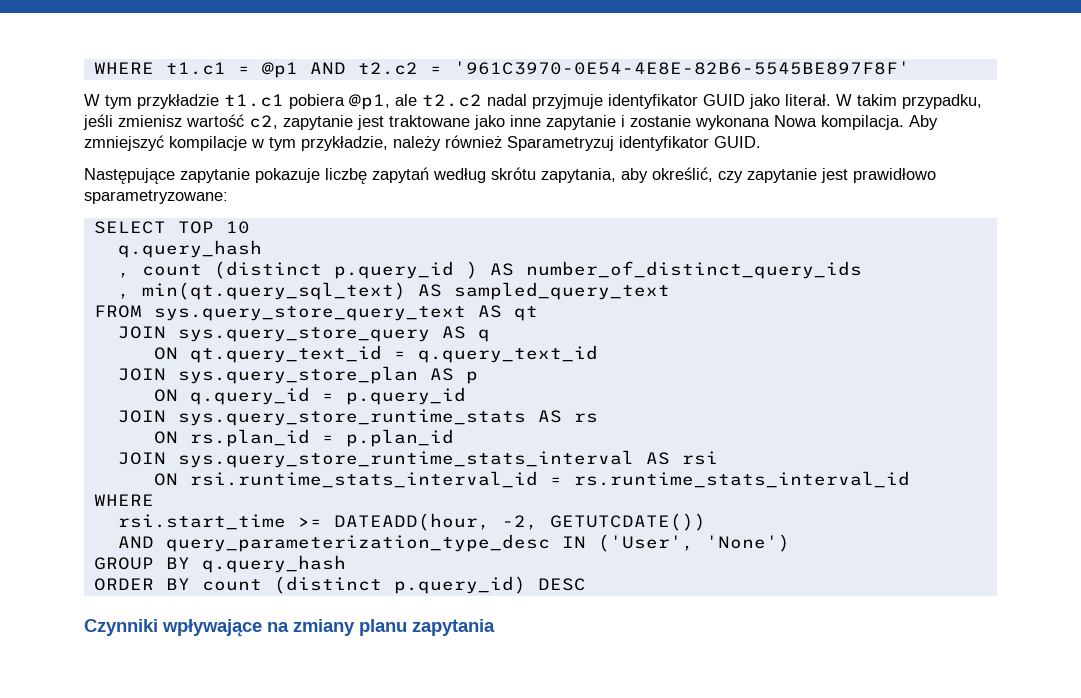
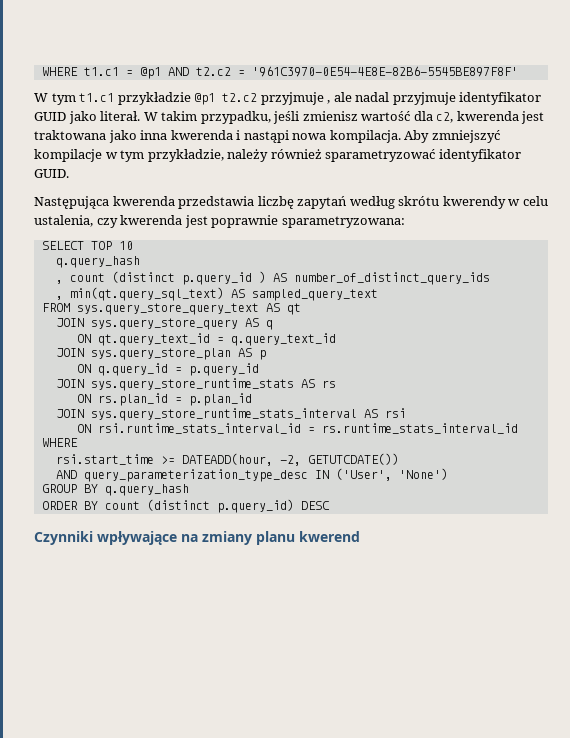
- W tym przykładzie t1.c1 pobiera @p1, ale t2.c2 nadal przyjmuje identyfikator GUID jako literał.
+ W tym t1.c1 przykładzie @p1 t2.c2 przyjmuje , ale nadal przyjmuje identyfikator GUID jako literał.
- W takim przypadku, jeśli zmienisz wartość c2, zapytanie jest traktowane jako inne zapytanie i zostanie wykonana Nowa kompilacja.
+ W takim przypadku, jeśli zmienisz wartość dla c2, kwerenda jest traktowana jako inna kwerenda i nastąpi nowa kompilacja.
- Aby zmniejszyć kompilacje w tym przykładzie, należy również Sparametryzuj identyfikator GUID.
+ Aby zmniejszyć kompilacje w tym przykładzie, należy również sparametryzować identyfikator GUID.
- Następujące zapytanie pokazuje liczbę zapytań według skrótu zapytania, aby określić, czy zapytanie jest prawidłowo sparametryzowane:
+ Następująca kwerenda przedstawia liczbę zapytań według skrótu kwerendy w celu ustalenia, czy kwerenda jest poprawnie sparametryzowana:
- Czynniki wpływające na zmiany planu zapytania
+ Czynniki wpływające na zmiany planu kwerend

